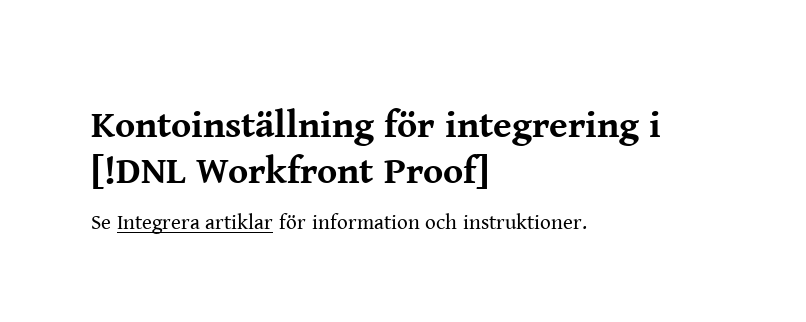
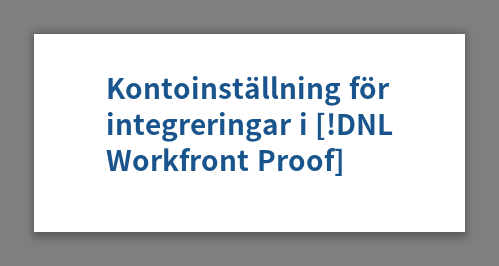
- Kontoinställning för integrering i [!DNL Workfront Proof]
+ Kontoinställning för integreringar i [!DNL Workfront Proof]
- Se Integrera artiklar för information och instruktioner.

